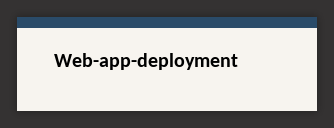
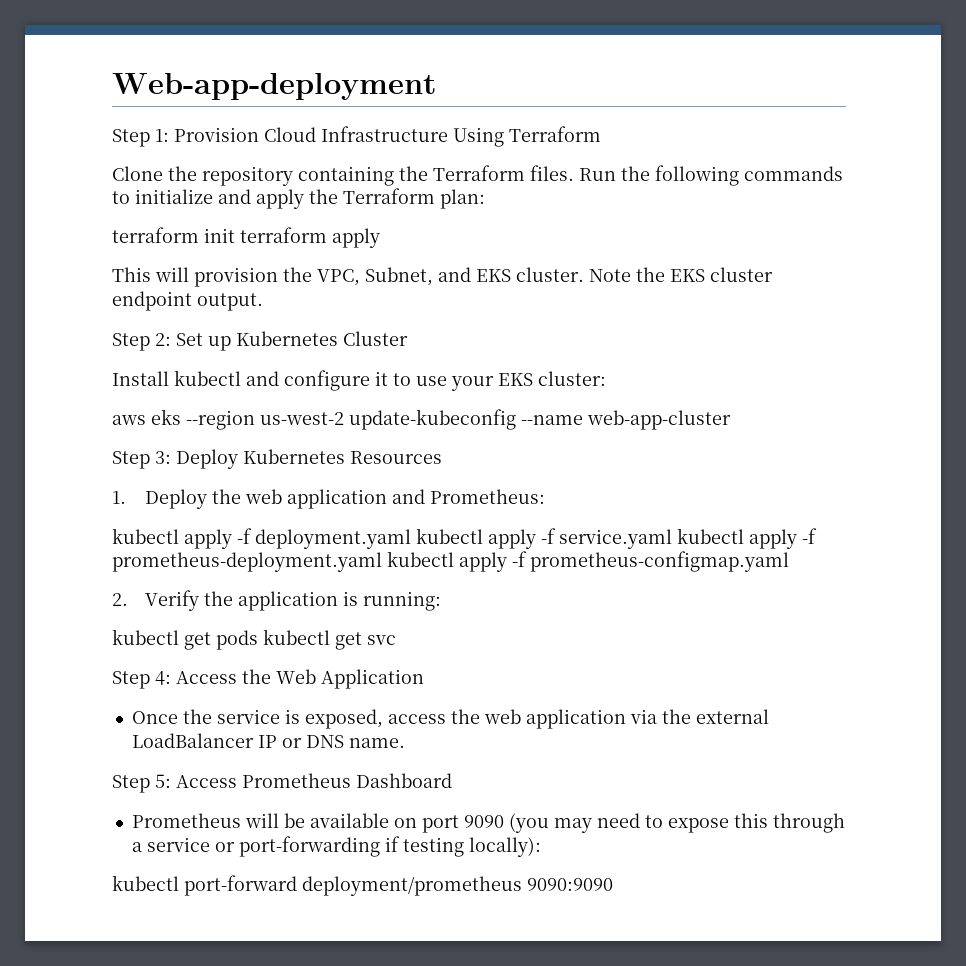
+ Step 1: Provision Cloud Infrastructure Using Terraform
+ Clone the repository containing the Terraform files. Run the following commands to initialize and apply the Terraform plan:
+ terraform init terraform apply
+ This will provision the VPC, Subnet, and EKS cluster. Note the EKS cluster endpoint output.
+ Step 2: Set up Kubernetes Cluster
+ Install kubectl and configure it to use your EKS cluster:
+ aws eks --region us-west-2 update-kubeconfig --name web-app-cluster
+ Step 3: Deploy Kubernetes Resources
+ 1. Deploy the web application and Prometheus:
+ kubectl apply -f deployment.yaml kubectl apply -f service.yaml kubectl apply -f prometheus-deployment.yaml kubectl apply -f prometheus-configmap.yaml
+ 2. Verify the application is running:
+ kubectl get pods kubectl get svc
+ Step 4: Access the Web Application
+ Once the service is exposed, access the web application via the external LoadBalancer IP or DNS name.
+ Step 5: Access Prometheus Dashboard
+ Prometheus will be available on port 9090 (you may need to expose this through a service or port-forwarding if testing locally):
+ kubectl port-forward deployment/prometheus 9090:9090

